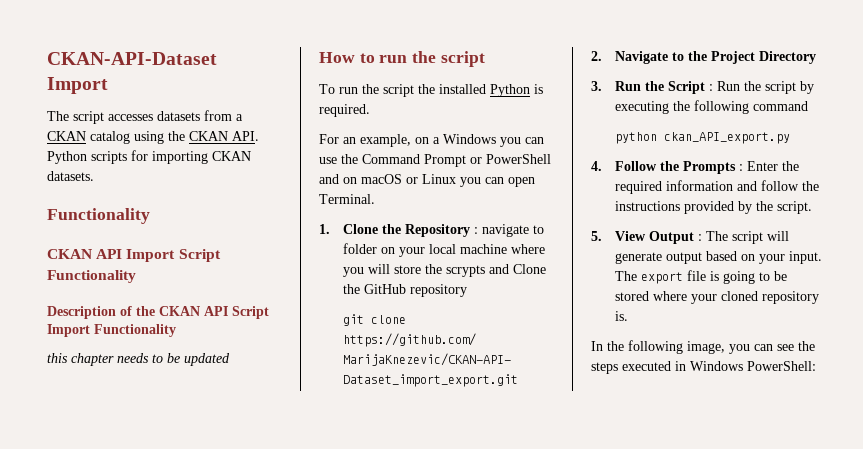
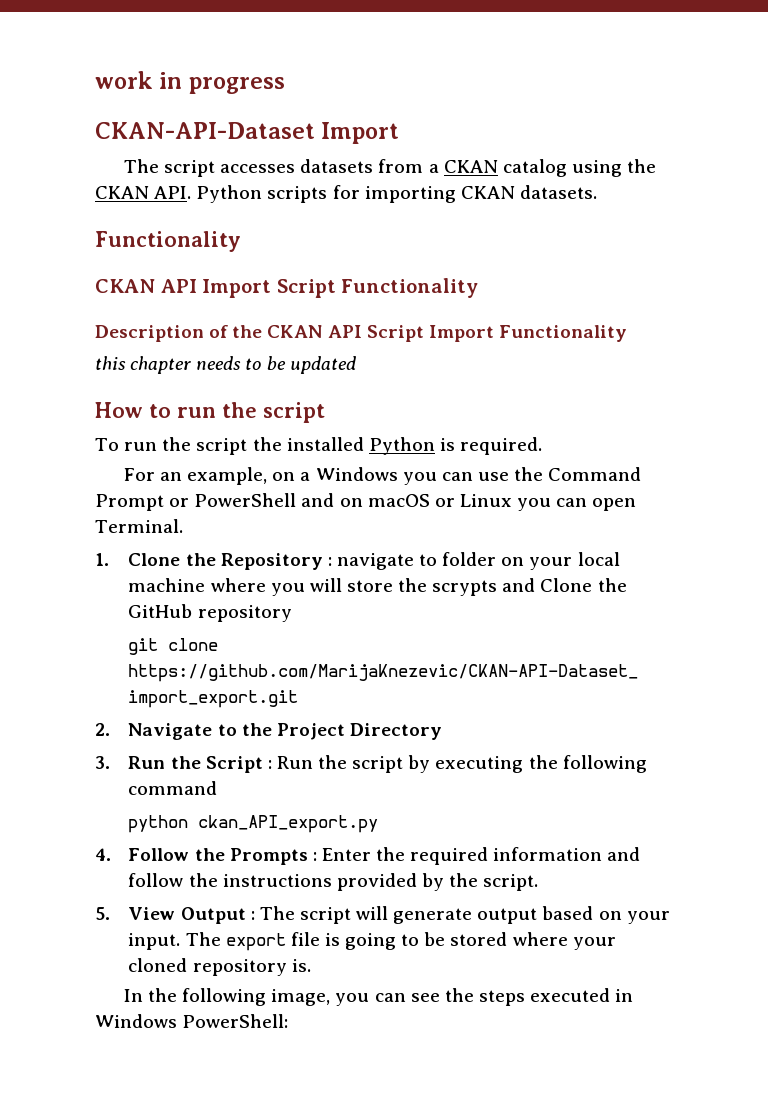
+ work in progress

